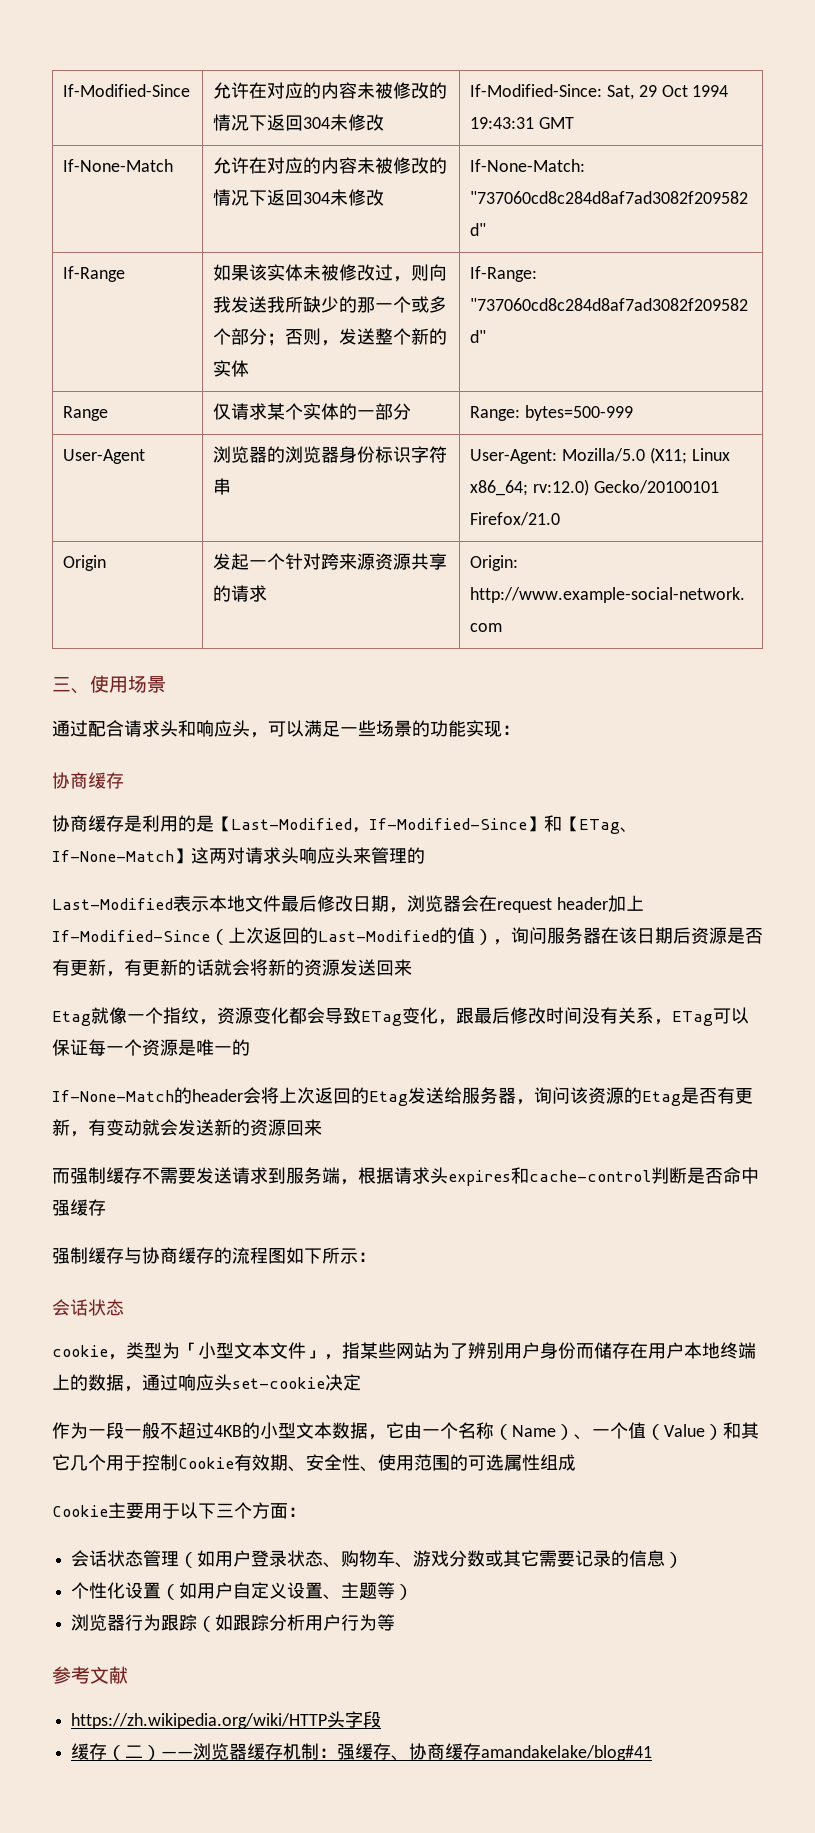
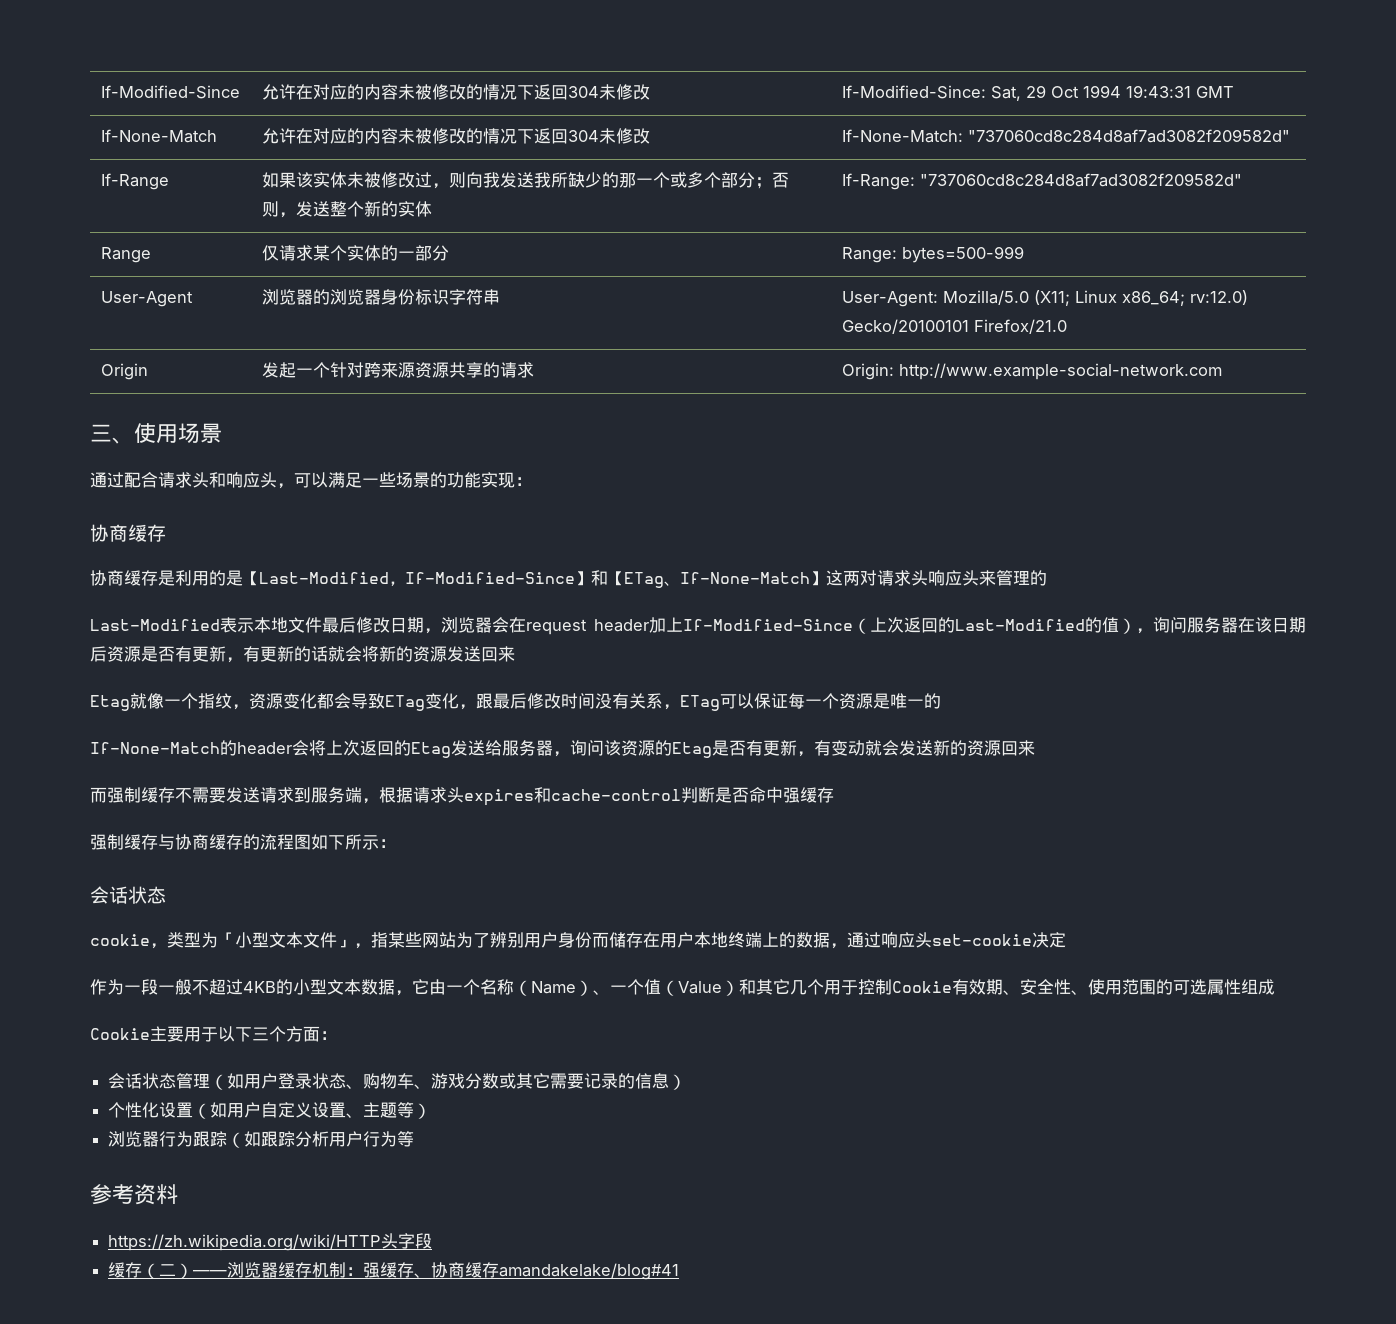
- 参考文献
+ 参考资料

